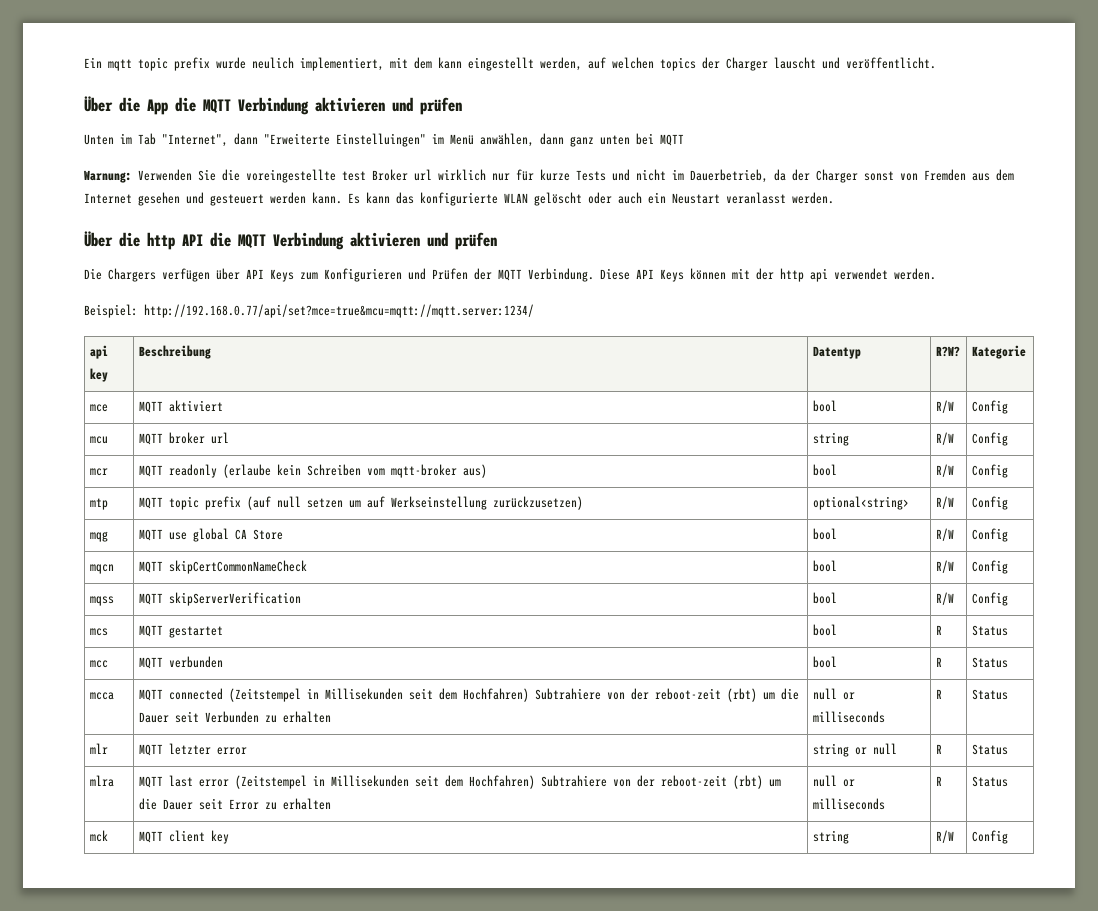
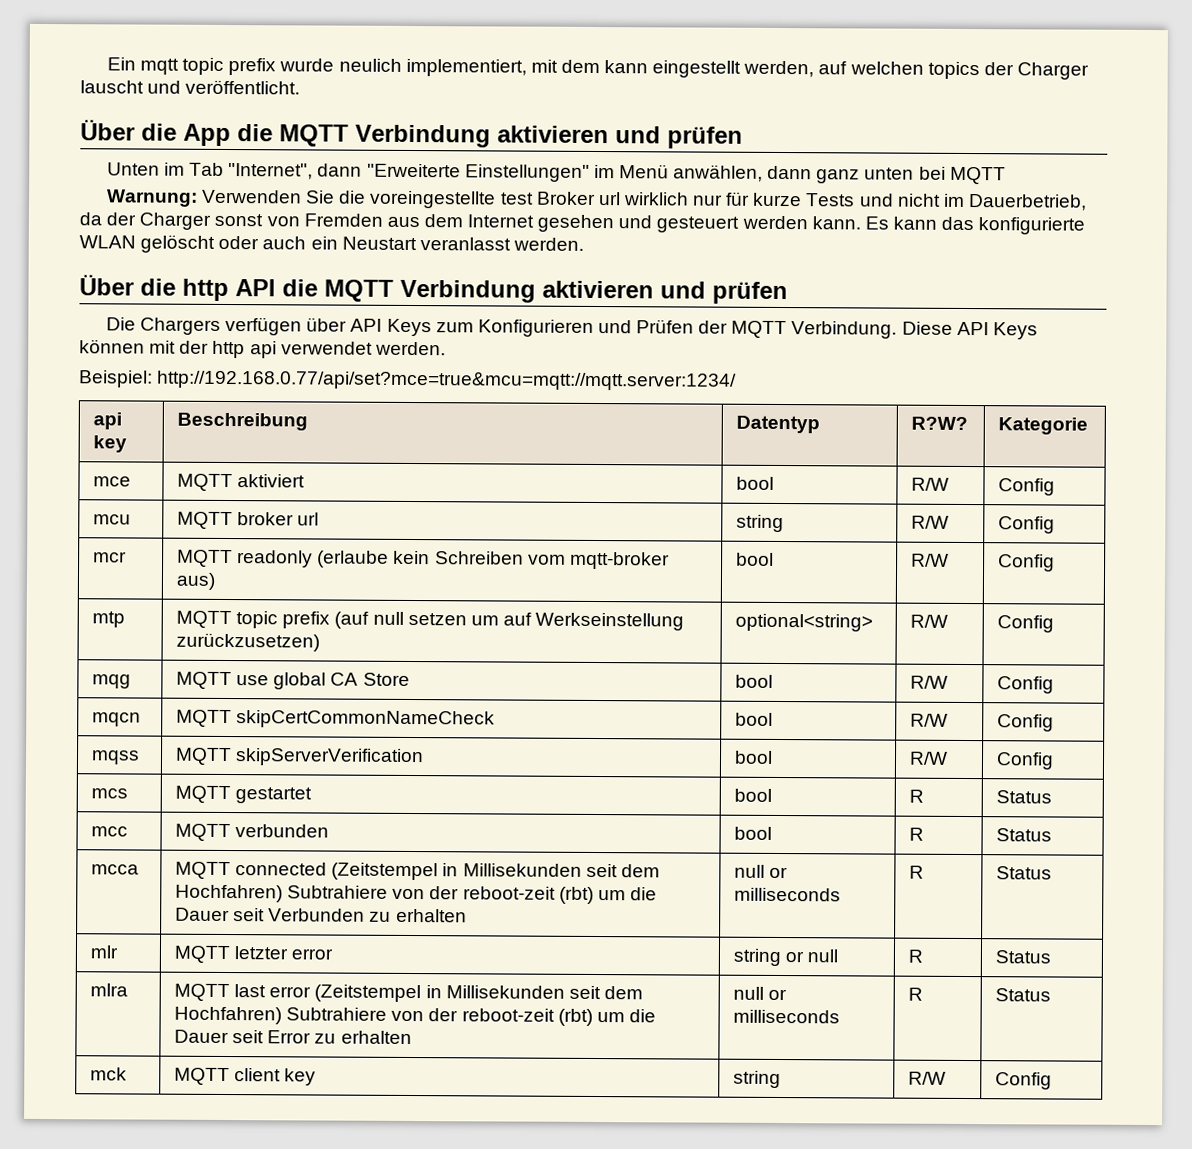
- Unten im Tab "Internet", dann "Erweiterte Einstelluingen" im Menü anwählen, dann ganz unten bei MQTT
+ Unten im Tab "Internet", dann "Erweiterte Einstellungen" im Menü anwählen, dann ganz unten bei MQTT

